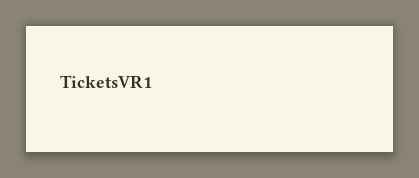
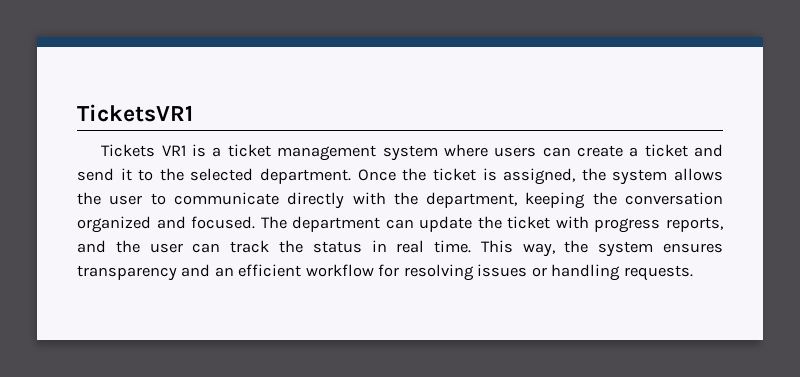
+ Tickets VR1 is a ticket management system where users can create a ticket and send it to the selected department. Once the ticket is assigned, the system allows the user to communicate directly with the department, keeping the conversation organized and focused. The department can update the ticket with progress reports, and the user can track the status in real time. This way, the system ensures transparency and an efficient workflow for resolving issues or handling requests.

